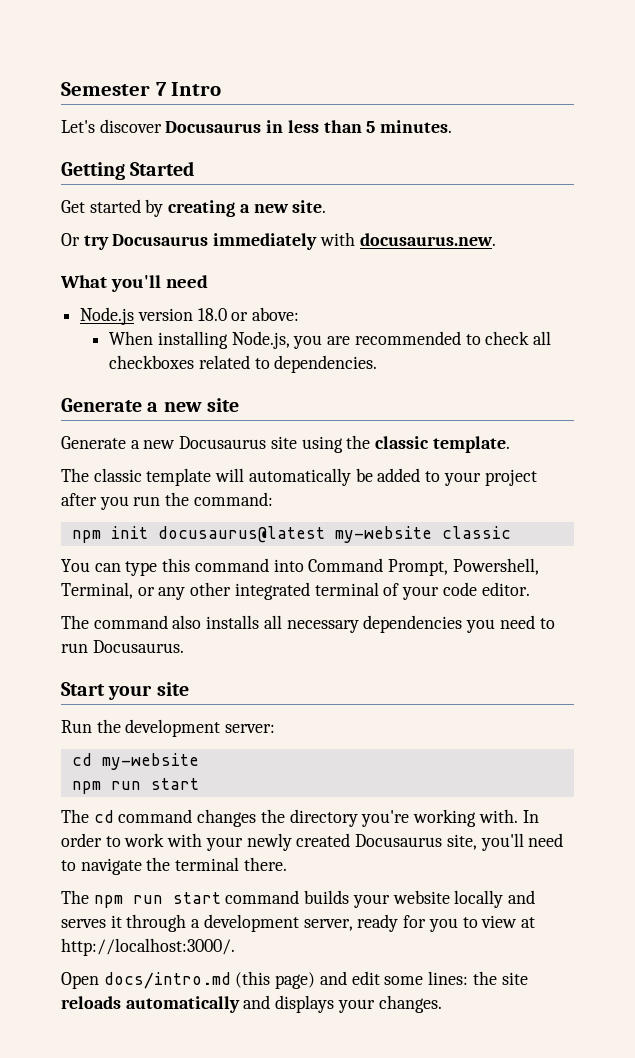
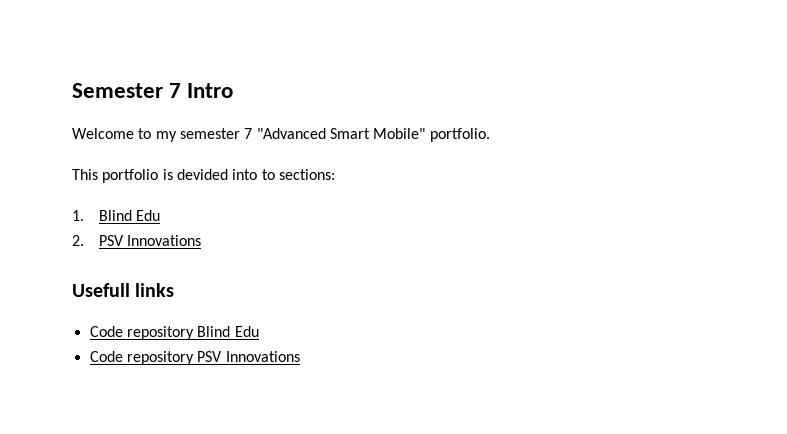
- Let's discover Docusaurus in less than 5 minutes.
- Getting Started
- Get started by creating a new site.
- Or try Docusaurus immediately with docusaurus.new.
- What you'll need
- Node.js version 18.0 or above:
- When installing Node.js, you are recommended to check all checkboxes related to dependencies.
- Generate a new site
- Generate a new Docusaurus site using the classic template.
- The classic template will automatically be added to your project after you run the command:
- npm init docusaurus@latest my-website classic
- You can type this command into Command Prompt, Powershell, Terminal, or any other integrated terminal of your code editor.
- The command also installs all necessary dependencies you need to run Docusaurus.
- Start your site
- Run the development server:
- cd my-website
- npm run start
- The cd command changes the directory you're working with. In order to work with your newly created Docusaurus site, you'll need to navigate the terminal there.
- The npm run start command builds your website locally and serves it through a development server, ready for you to view at http://localhost:3000/.
- Open docs/intro.md (this page) and edit some lines: the site reloads automatically and displays your changes.
+ Welcome to my semester 7 "Advanced Smart Mobile" portfolio.
+ This portfolio is devided into to sections:
+ 1. Blind Edu
+ 2. PSV Innovations
+ Usefull links
+ Code repository Blind Edu
+ Code repository PSV Innovations

